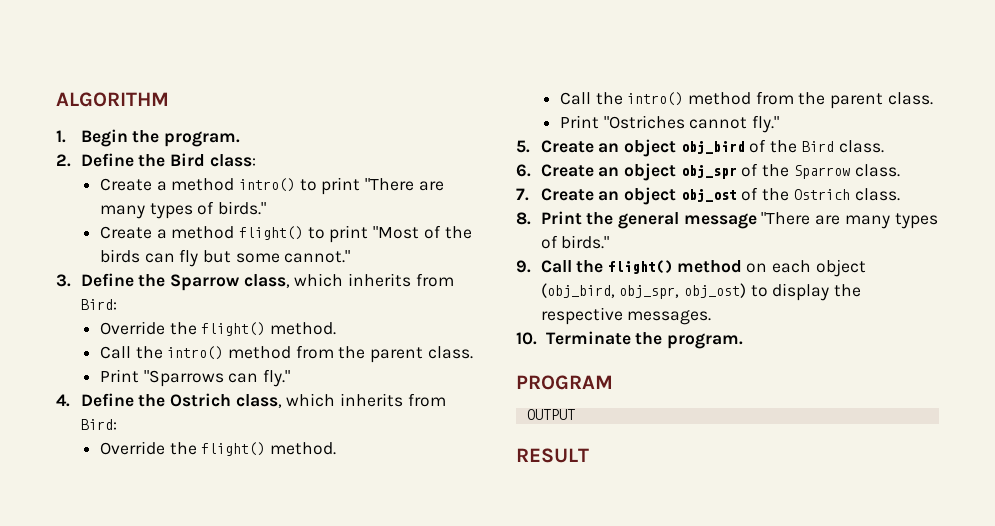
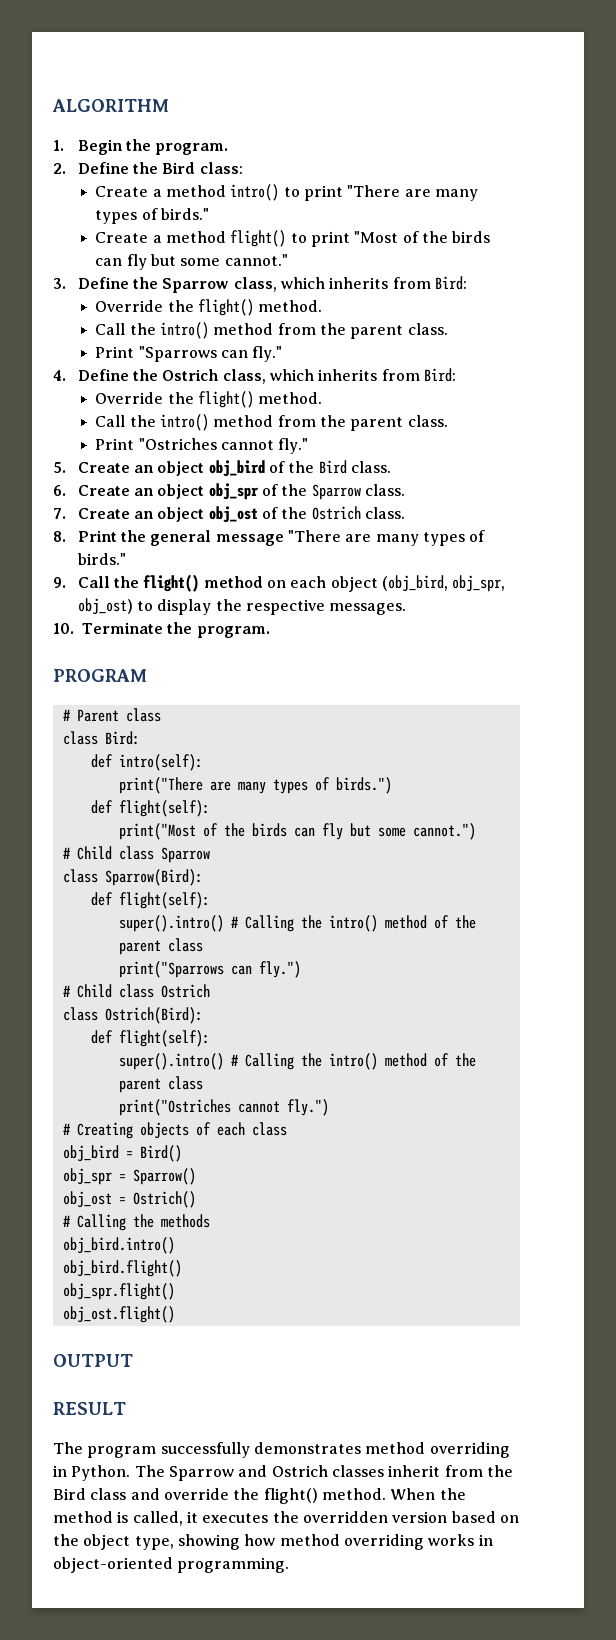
+ # Parent class
+ class Bird:
+ def intro(self):
+ print("There are many types of birds.")
+ def flight(self):
+ print("Most of the birds can fly but some cannot.")
+ # Child class Sparrow
+ class Sparrow(Bird):
+ def flight(self):
+ super().intro() # Calling the intro() method of the parent class
+ print("Sparrows can fly.")
+ # Child class Ostrich
+ class Ostrich(Bird):
+ def flight(self):
+ super().intro() # Calling the intro() method of the parent class
+ print("Ostriches cannot fly.")
+ # Creating objects of each class
+ obj_bird = Bird()
+ obj_spr = Sparrow()
+ obj_ost = Ostrich()
+ # Calling the methods
+ obj_bird.intro()
+ obj_bird.flight()
+ obj_spr.flight()
+ obj_ost.flight()
  OUTPUT
  RESULT
+ The program successfully demonstrates method overriding in Python. The Sparrow and Ostrich classes inherit from the Bird class and override the flight() method. When the method is called, it executes the overridden version based on the object type, showing how method overriding works in object-oriented programming.

